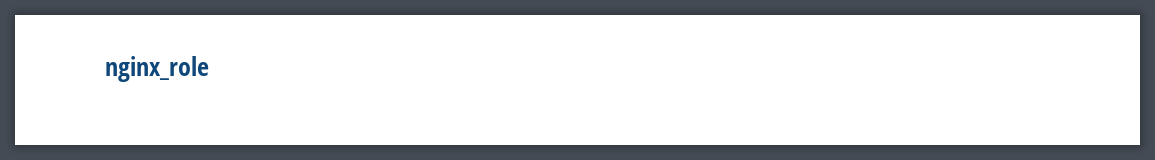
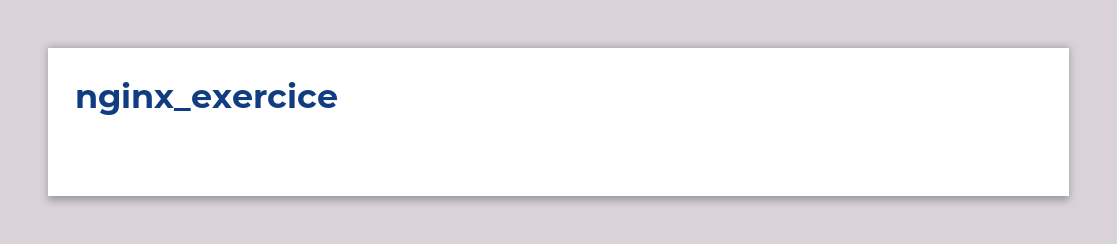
- nginx_role
+ nginx_exercice

